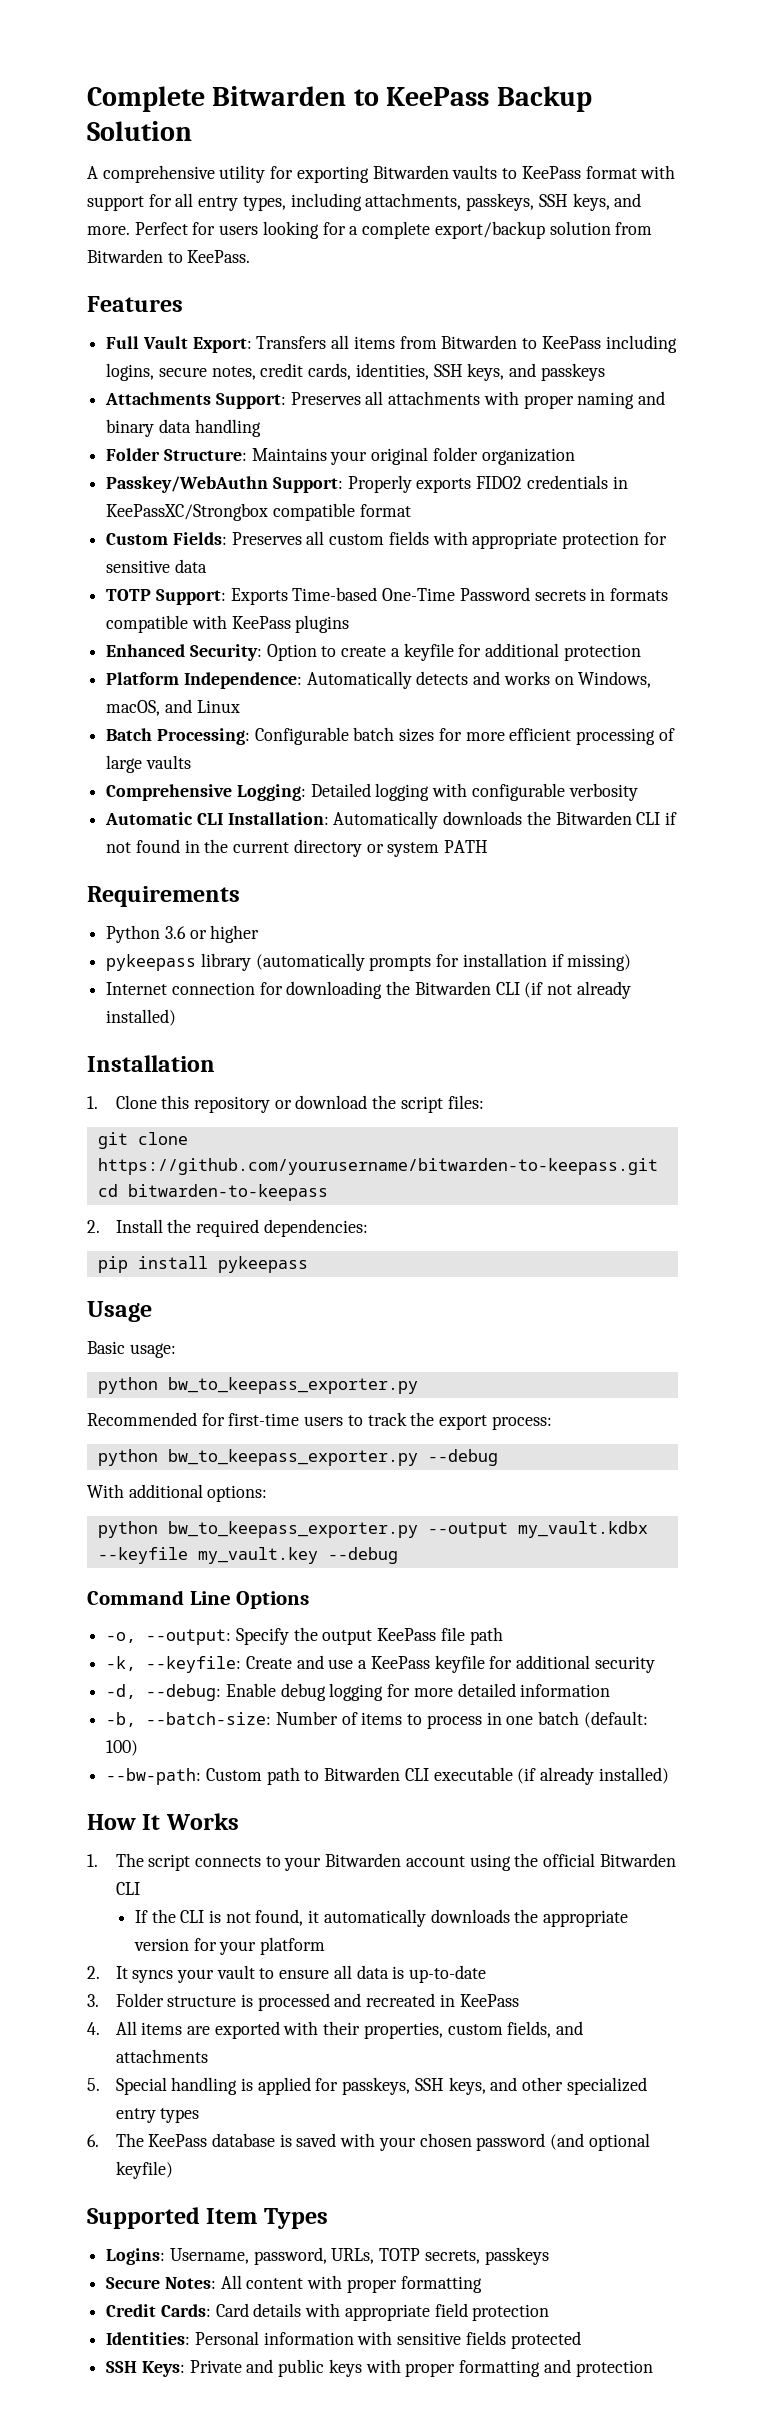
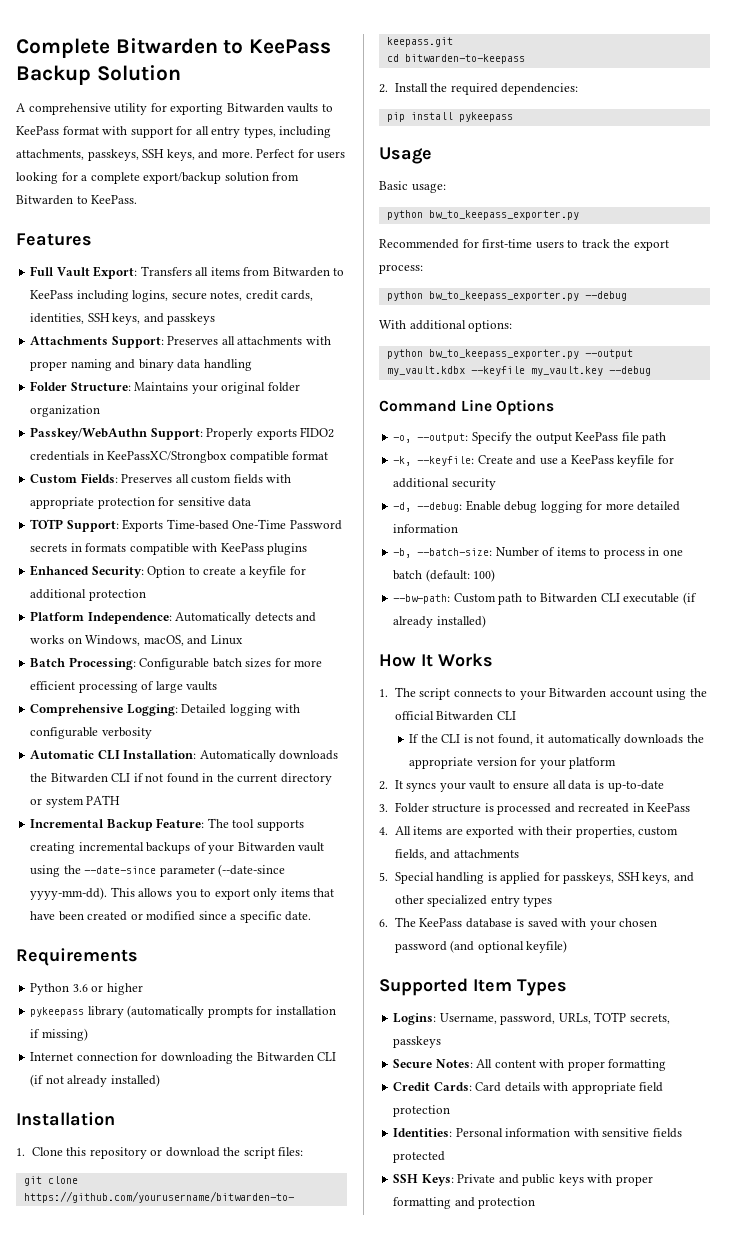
+ Incremental Backup Feature: The tool supports creating incremental backups of your Bitwarden vault using the --date-since parameter (--date-since yyyy-mm-dd). This allows you to export only items that have been created or modified since a specific date.

